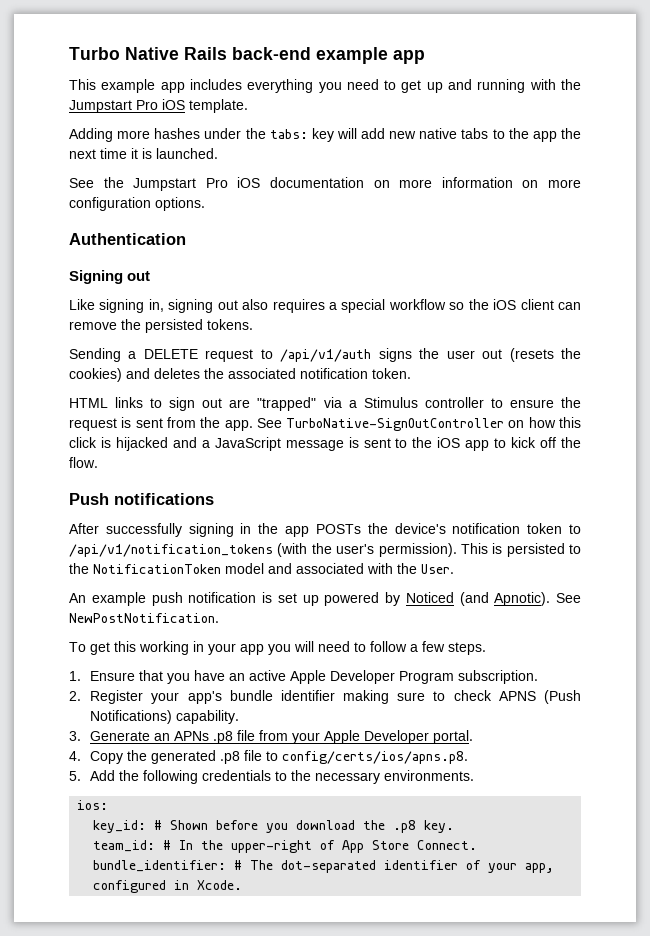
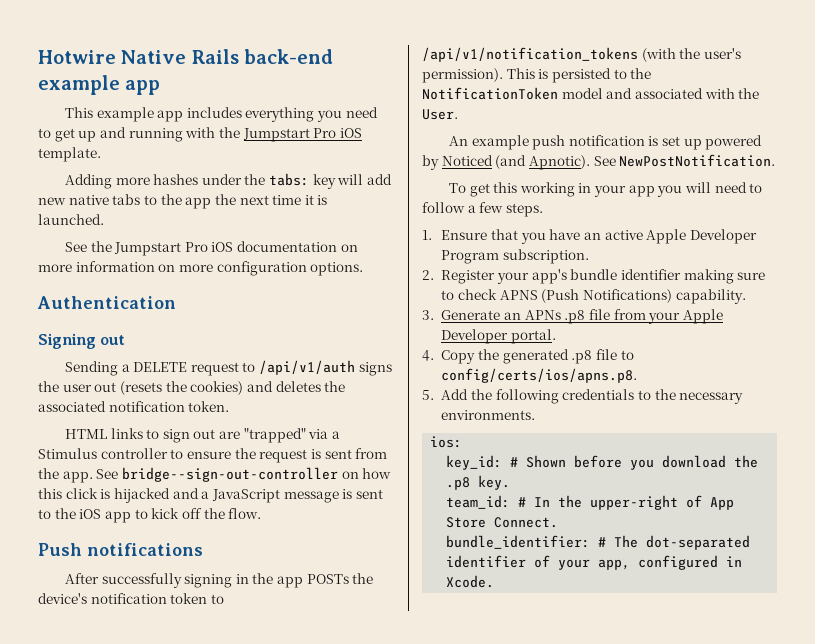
- Turbo Native Rails back-end example app
+ Hotwire Native Rails back-end example app
- Like signing in, signing out also requires a special workflow so the iOS client can remove the persisted tokens.
- See TurboNative-SignOutController on how this click is hijacked and a JavaScript message is sent to the iOS app to kick off the flow.
+ See bridge--sign-out-controller on how this click is hijacked and a JavaScript message is sent to the iOS app to kick off the flow.

